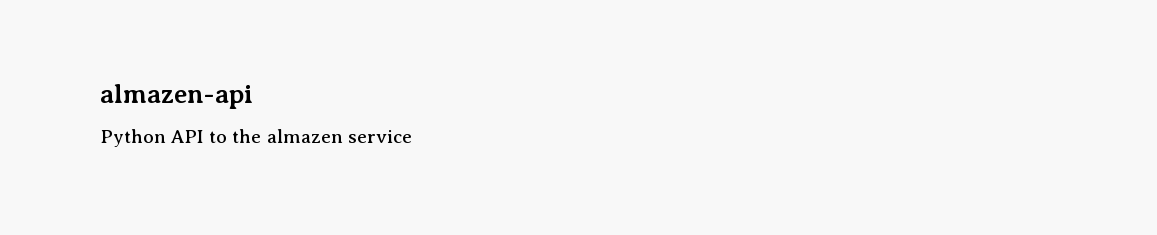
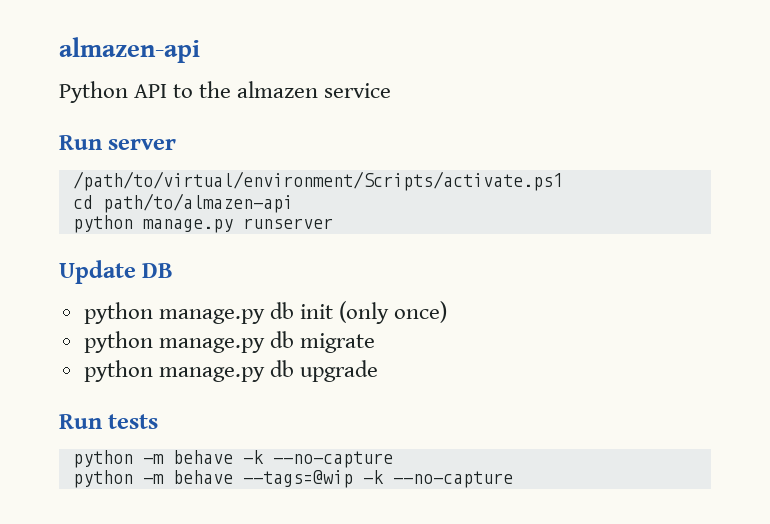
+ Run server
+ /path/to/virtual/environment/Scripts/activate.ps1
+ cd path/to/almazen-api
+ python manage.py runserver
+ Update DB
+ python manage.py db init (only once)
+ python manage.py db migrate
+ python manage.py db upgrade
+ Run tests
+ python -m behave -k --no-capture
+ python -m behave --tags=@wip -k --no-capture

